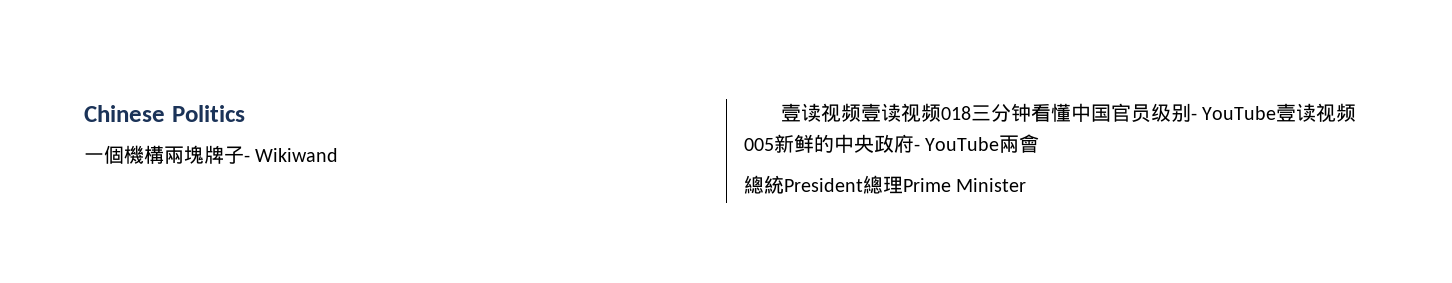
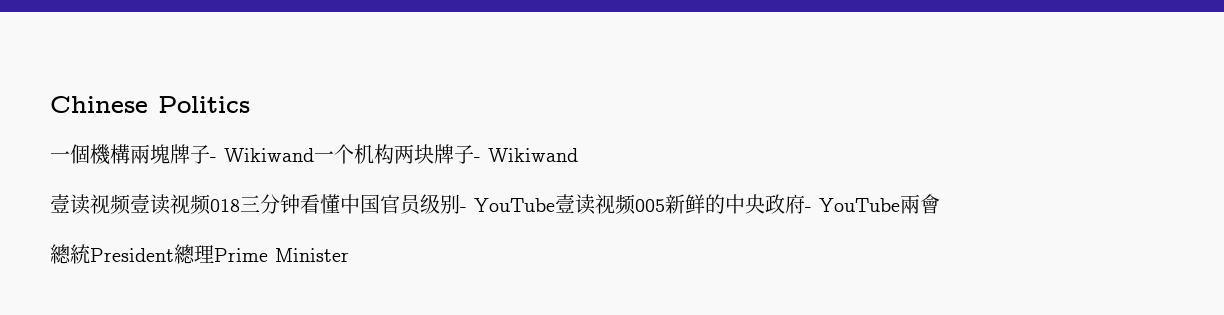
- 一個機構兩塊牌子- Wikiwand
+ 一個機構兩塊牌子- Wikiwand一个机构两块牌子- Wikiwand

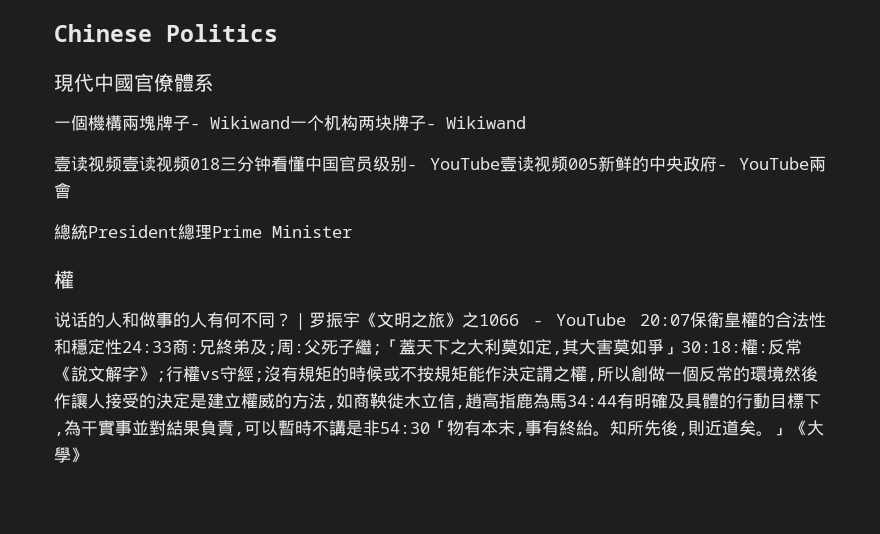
+ 現代中國官僚體系
  總統President總理Prime Minister
+ 權
+ 说话的人和做事的人有何不同？｜罗振宇《文明之旅》之1066 - YouTube 20:07保衛皇權的合法性和穩定性24:33商:兄終弟及;周:父死子繼;「蓋天下之大利莫如定,其大害莫如爭」30:18:權:反常《說文解字》;行權vs守經;沒有規矩的時候或不按規矩能作決定謂之權,所以創做一個反常的環境然後作讓人接受的決定是建立權威的方法,如商鞅徙木立信,趙高指鹿為馬34:44有明確及具體的行動目標下,為干實事並對結果負責,可以暫時不講是非54:30「物有本末,事有終紿。知所先後,則近道矣。」《大學》

